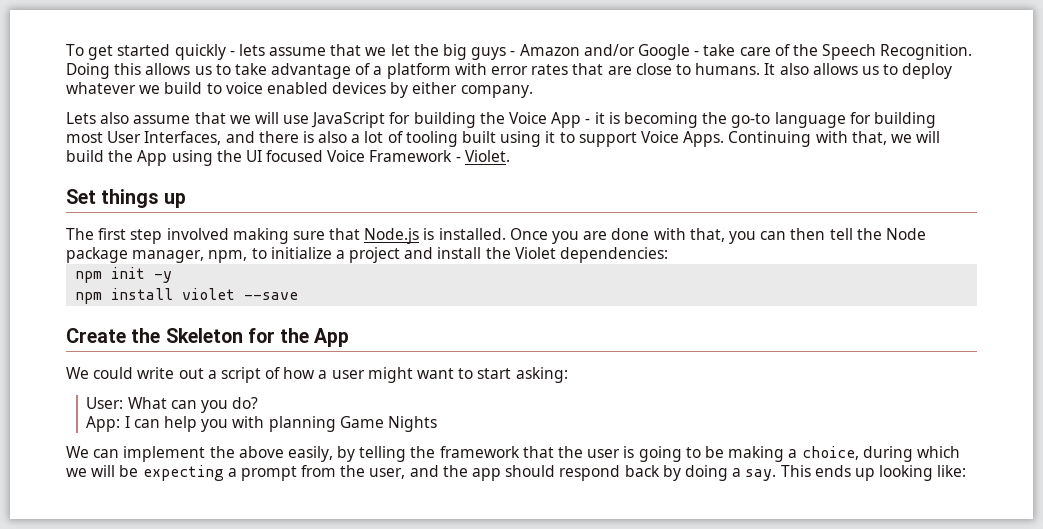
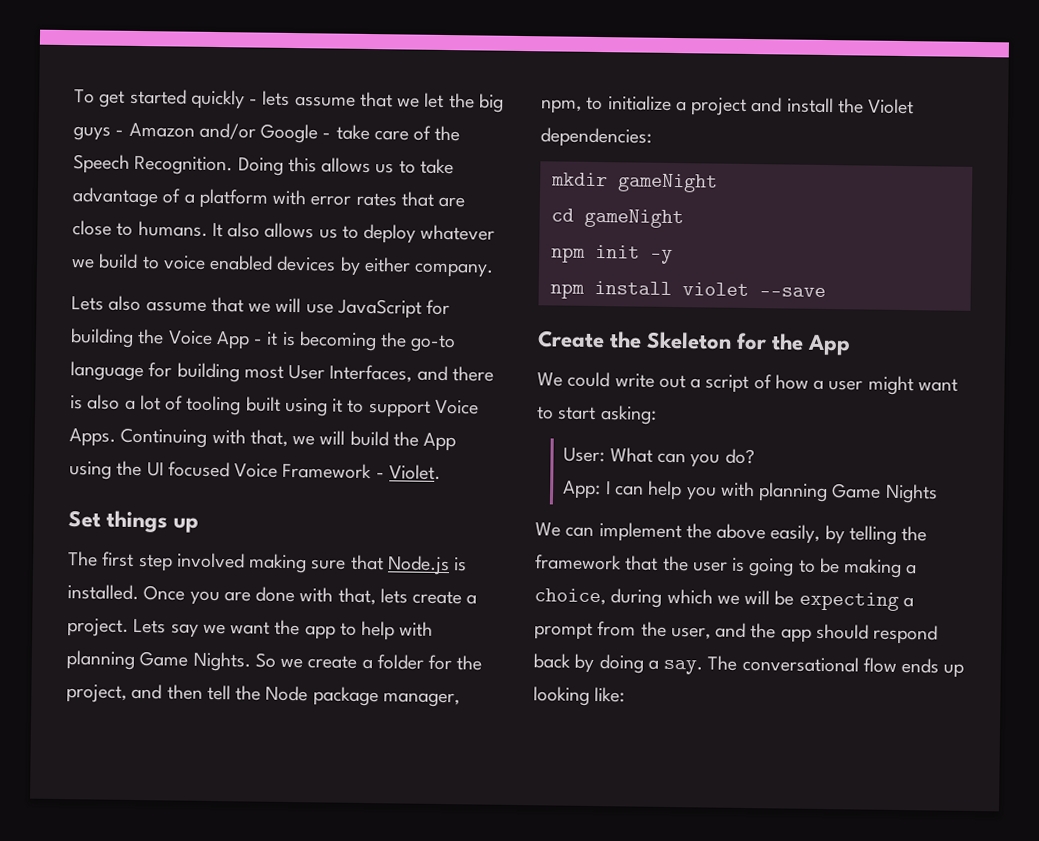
- Once you are done with that, you can then tell the Node package manager, npm, to initialize a project and install the Violet dependencies:
+ Once you are done with that, lets create a project. Lets say we want the app to help with planning Game Nights. So we create a folder for the project, and then tell the Node package manager, npm, to initialize a project and install the Violet dependencies:
+ mkdir gameNight
+ cd gameNight
- This ends up looking like:
+ The conversational flow ends up looking like:

